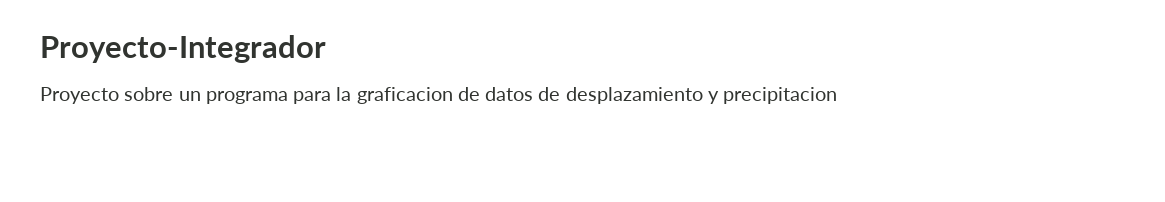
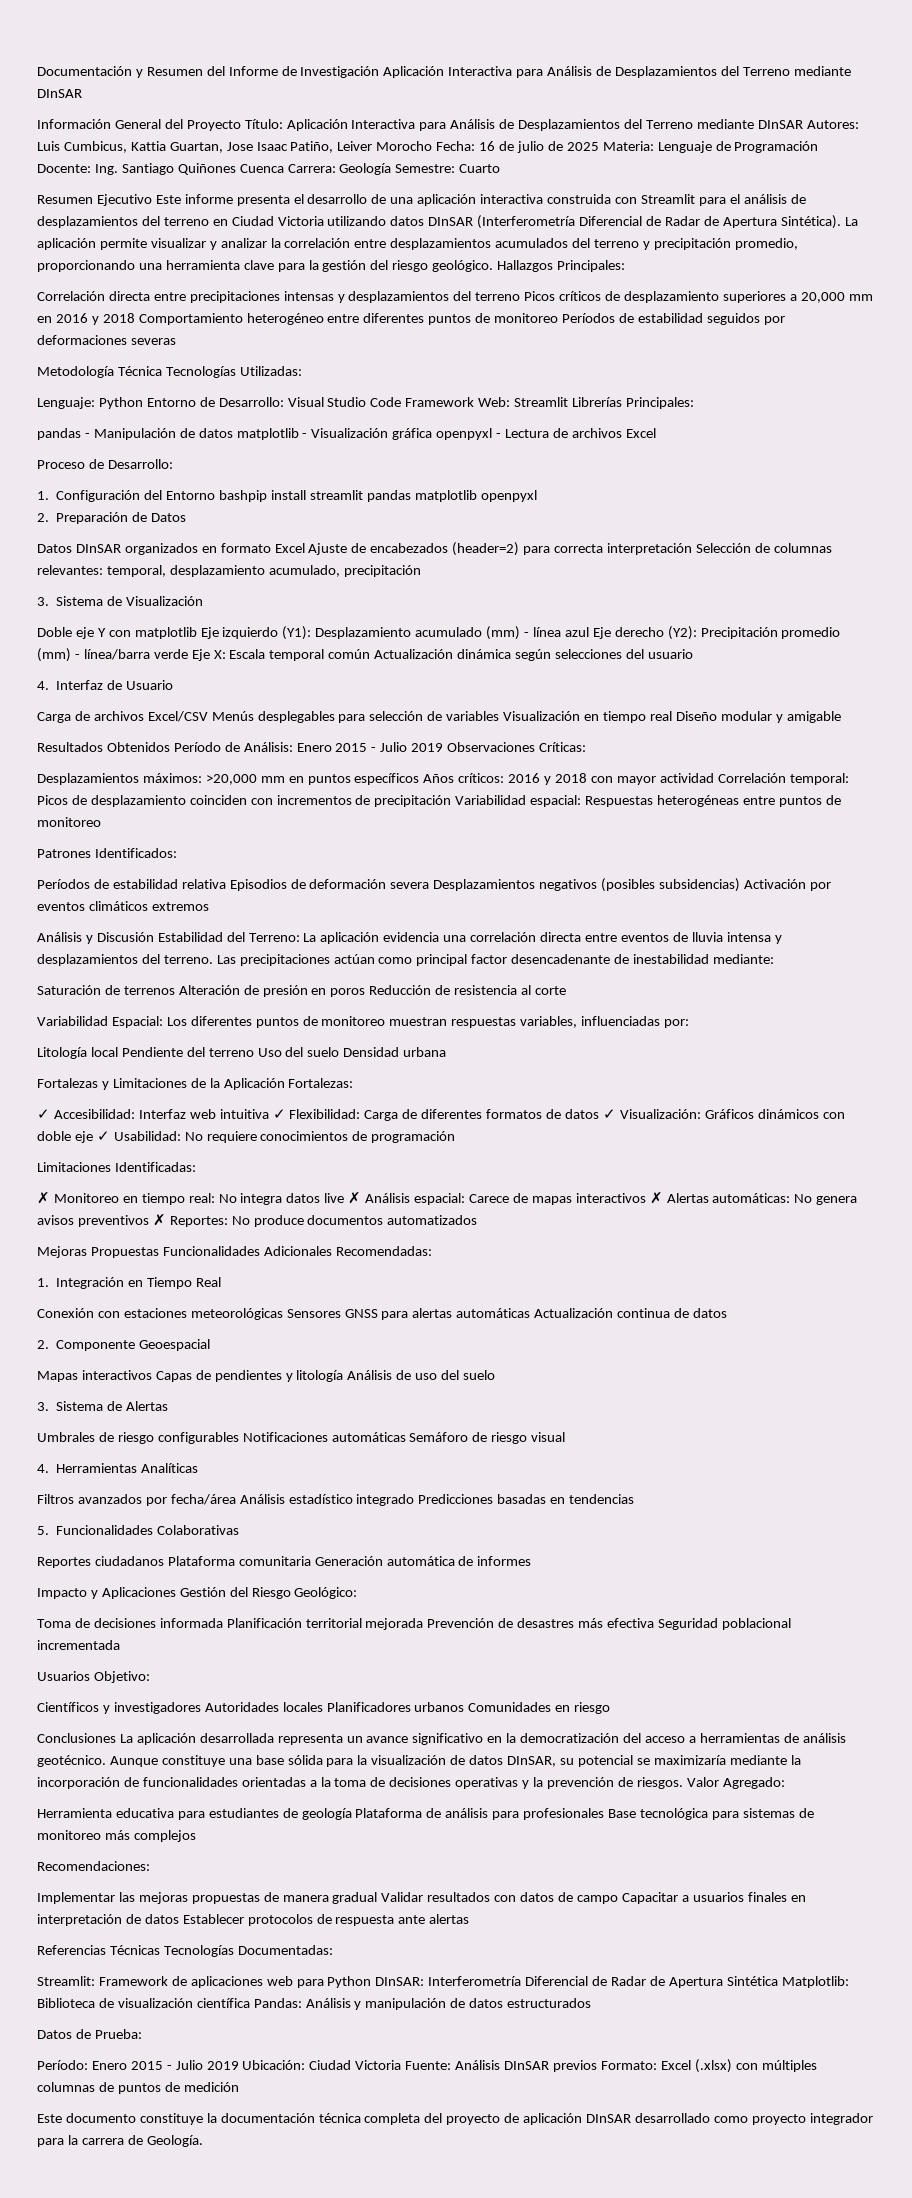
- Proyecto-Integrador
- Proyecto sobre un programa para la graficacion de datos de desplazamiento y precipitacion
+ Documentación y Resumen del Informe de Investigación Aplicación Interactiva para Análisis de Desplazamientos del Terreno mediante DInSAR
+ Información General del Proyecto Título: Aplicación Interactiva para Análisis de Desplazamientos del Terreno mediante DInSAR Autores: Luis Cumbicus, Kattia Guartan, Jose Isaac Patiño, Leiver Morocho Fecha: 16 de julio de 2025 Materia: Lenguaje de Programación Docente: Ing. Santiago Quiñones Cuenca Carrera: Geología Semestre: Cuarto
+ Resumen Ejecutivo Este informe presenta el desarrollo de una aplicación interactiva construida con Streamlit para el análisis de desplazamientos del terreno en Ciudad Victoria utilizando datos DInSAR (Interferometría Diferencial de Radar de Apertura Sintética). La aplicación permite visualizar y analizar la correlación entre desplazamientos acumulados del terreno y precipitación promedio, proporcionando una herramienta clave para la gestión del riesgo geológico. Hallazgos Principales:
+ Correlación directa entre precipitaciones intensas y desplazamientos del terreno Picos críticos de desplazamiento superiores a 20,000 mm en 2016 y 2018 Comportamiento heterogéneo entre diferentes puntos de monitoreo Períodos de estabilidad seguidos por deformaciones severas
+ Metodología Técnica Tecnologías Utilizadas:
+ Lenguaje: Python Entorno de Desarrollo: Visual Studio Code Framework Web: Streamlit Librerías Principales:
+ pandas - Manipulación de datos matplotlib - Visualización gráfica openpyxl - Lectura de archivos Excel
+ Proceso de Desarrollo:
+ 1. Configuración del Entorno bashpip install streamlit pandas matplotlib openpyxl
+ 2. Preparación de Datos
+ Datos DInSAR organizados en formato Excel Ajuste de encabezados (header=2) para correcta interpretación Selección de columnas relevantes: temporal, desplazamiento acumulado, precipitación
+ 3. Sistema de Visualización
+ Doble eje Y con matplotlib Eje izquierdo (Y1): Desplazamiento acumulado (mm) - línea azul Eje derecho (Y2): Precipitación promedio (mm) - línea/barra verde Eje X: Escala temporal común Actualización dinámica según selecciones del usuario
+ 4. Interfaz de Usuario
+ Carga de archivos Excel/CSV Menús desplegables para selección de variables Visualización en tiempo real Diseño modular y amigable
+ Resultados Obtenidos Período de Análisis: Enero 2015 - Julio 2019 Observaciones Críticas:
+ Desplazamientos máximos: >20,000 mm en puntos específicos Años críticos: 2016 y 2018 con mayor actividad Correlación temporal: Picos de desplazamiento coinciden con incrementos de precipitación Variabilidad espacial: Respuestas heterogéneas entre puntos de monitoreo
+ Patrones Identificados:
+ Períodos de estabilidad relativa Episodios de deformación severa Desplazamientos negativos (posibles subsidencias) Activación por eventos climáticos extremos
+ Análisis y Discusión Estabilidad del Terreno: La aplicación evidencia una correlación directa entre eventos de lluvia intensa y desplazamientos del terreno. Las precipitaciones actúan como principal factor desencadenante de inestabilidad mediante:
+ Saturación de terrenos Alteración de presión en poros Reducción de resistencia al corte
+ Variabilidad Espacial: Los diferentes puntos de monitoreo muestran respuestas variables, influenciadas por:
+ Litología local Pendiente del terreno Uso del suelo Densidad urbana
+ Fortalezas y Limitaciones de la Aplicación Fortalezas:
+ ✓ Accesibilidad: Interfaz web intuitiva ✓ Flexibilidad: Carga de diferentes formatos de datos ✓ Visualización: Gráficos dinámicos con doble eje ✓ Usabilidad: No requiere conocimientos de programación
+ Limitaciones Identificadas:
+ ✗ Monitoreo en tiempo real: No integra datos live ✗ Análisis espacial: Carece de mapas interactivos ✗ Alertas automáticas: No genera avisos preventivos ✗ Reportes: No produce documentos automatizados
+ Mejoras Propuestas Funcionalidades Adicionales Recomendadas:
+ 1. Integración en Tiempo Real
+ Conexión con estaciones meteorológicas Sensores GNSS para alertas automáticas Actualización continua de datos
+ 2. Componente Geoespacial
+ Mapas interactivos Capas de pendientes y litología Análisis de uso del suelo
+ 3. Sistema de Alertas
+ Umbrales de riesgo configurables Notificaciones automáticas Semáforo de riesgo visual
+ 4. Herramientas Analíticas
+ Filtros avanzados por fecha/área Análisis estadístico integrado Predicciones basadas en tendencias
+ 5. Funcionalidades Colaborativas
+ Reportes ciudadanos Plataforma comunitaria Generación automática de informes
+ Impacto y Aplicaciones Gestión del Riesgo Geológico:
+ Toma de decisiones informada Planificación territorial mejorada Prevención de desastres más efectiva Seguridad poblacional incrementada
+ Usuarios Objetivo:
+ Científicos y investigadores Autoridades locales Planificadores urbanos Comunidades en riesgo
+ Conclusiones La aplicación desarrollada representa un avance significativo en la democratización del acceso a herramientas de análisis geotécnico. Aunque constituye una base sólida para la visualización de datos DInSAR, su potencial se maximizaría mediante la incorporación de funcionalidades orientadas a la toma de decisiones operativas y la prevención de riesgos. Valor Agregado:
+ Herramienta educativa para estudiantes de geología Plataforma de análisis para profesionales Base tecnológica para sistemas de monitoreo más complejos
+ Recomendaciones:
+ Implementar las mejoras propuestas de manera gradual Validar resultados con datos de campo Capacitar a usuarios finales en interpretación de datos Establecer protocolos de respuesta ante alertas
+ Referencias Técnicas Tecnologías Documentadas:
+ Streamlit: Framework de aplicaciones web para Python DInSAR: Interferometría Diferencial de Radar de Apertura Sintética Matplotlib: Biblioteca de visualización científica Pandas: Análisis y manipulación de datos estructurados
+ Datos de Prueba:
+ Período: Enero 2015 - Julio 2019 Ubicación: Ciudad Victoria Fuente: Análisis DInSAR previos Formato: Excel (.xlsx) con múltiples columnas de puntos de medición
+ Este documento constituye la documentación técnica completa del proyecto de aplicación DInSAR desarrollado como proyecto integrador para la carrera de Geología.

